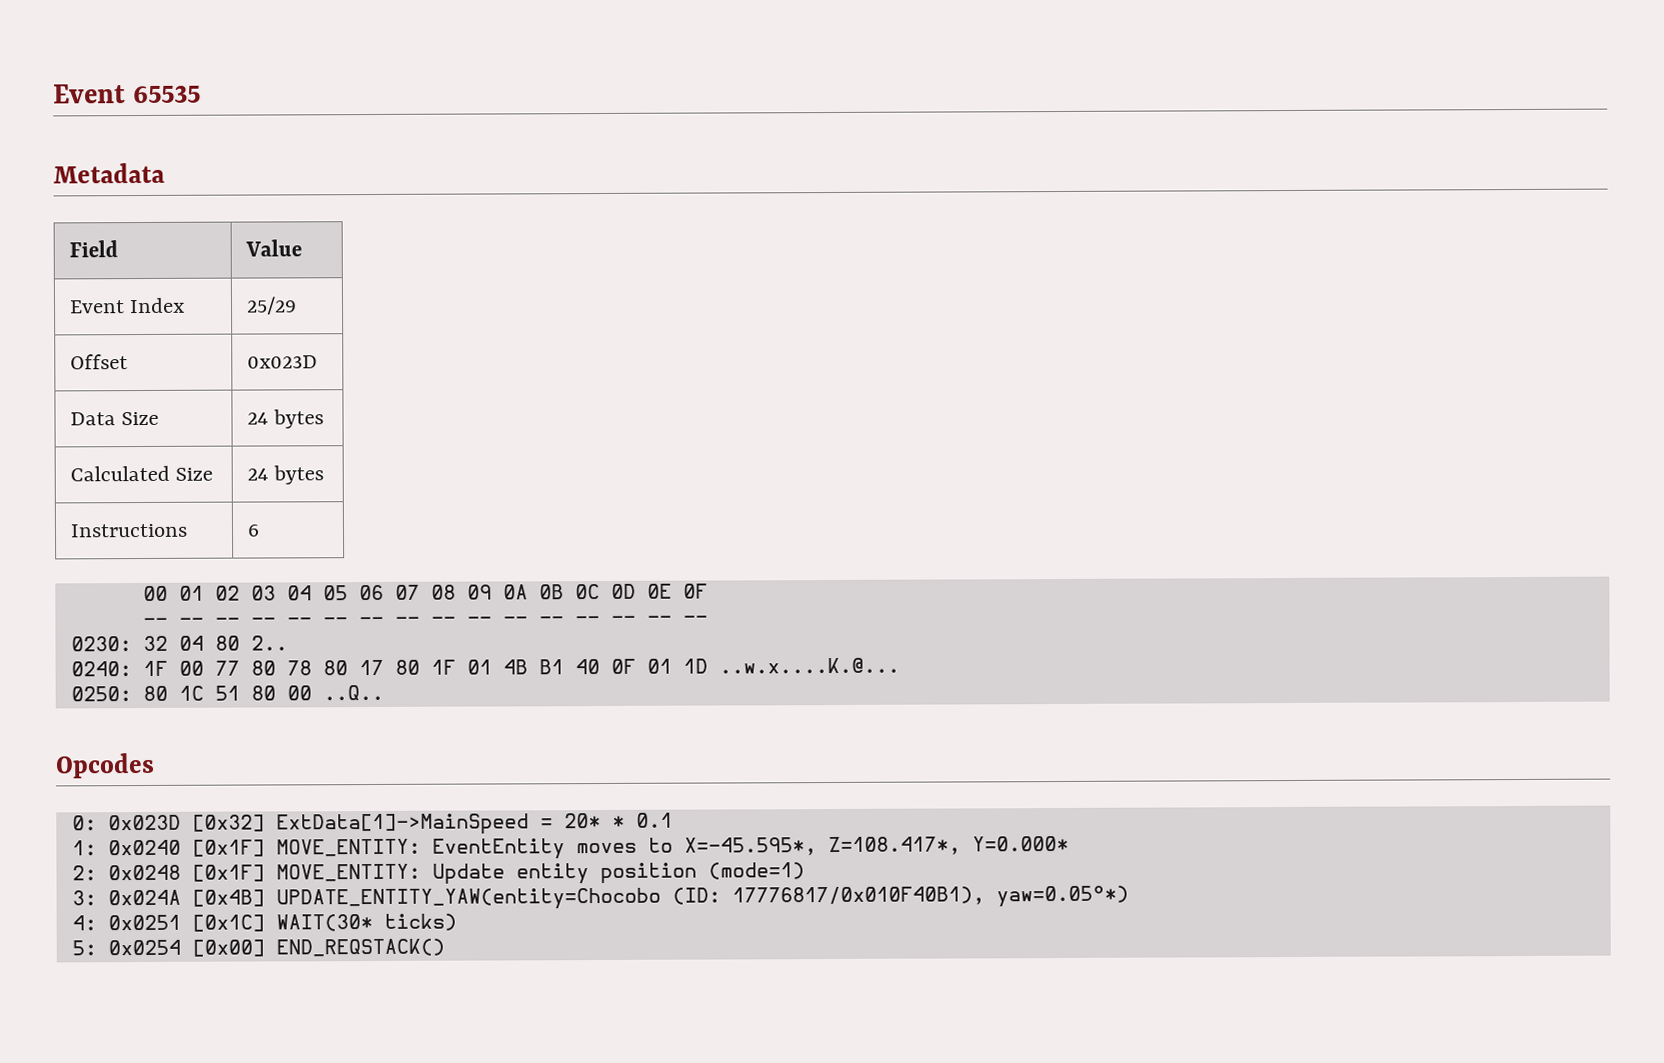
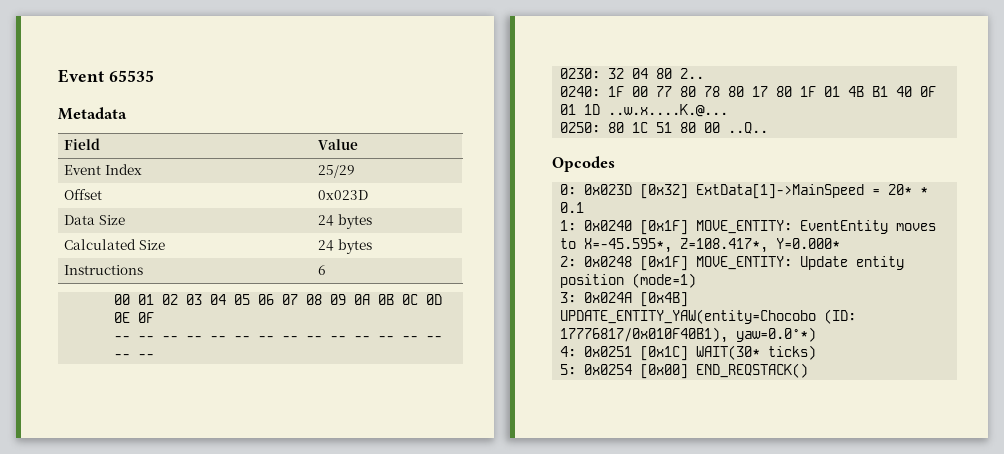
- 3: 0x024A [0x4B] UPDATE_ENTITY_YAW(entity=Chocobo (ID: 17776817/0x010F40B1), yaw=0.05°*)
+ 3: 0x024A [0x4B] UPDATE_ENTITY_YAW(entity=Chocobo (ID: 17776817/0x010F40B1), yaw=0.0°*)

